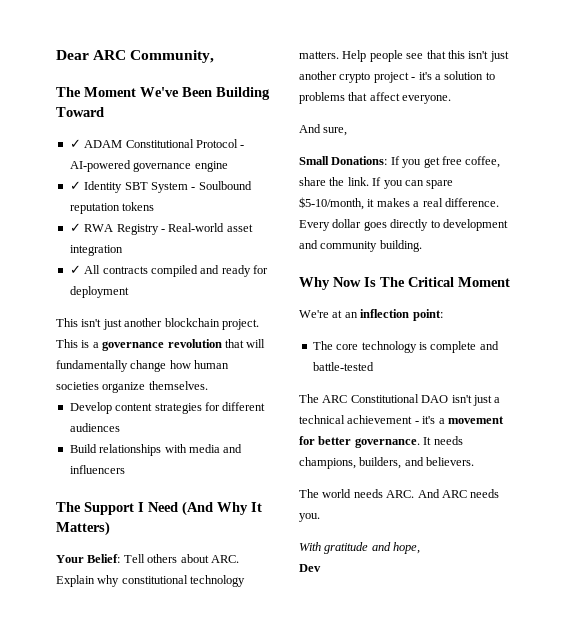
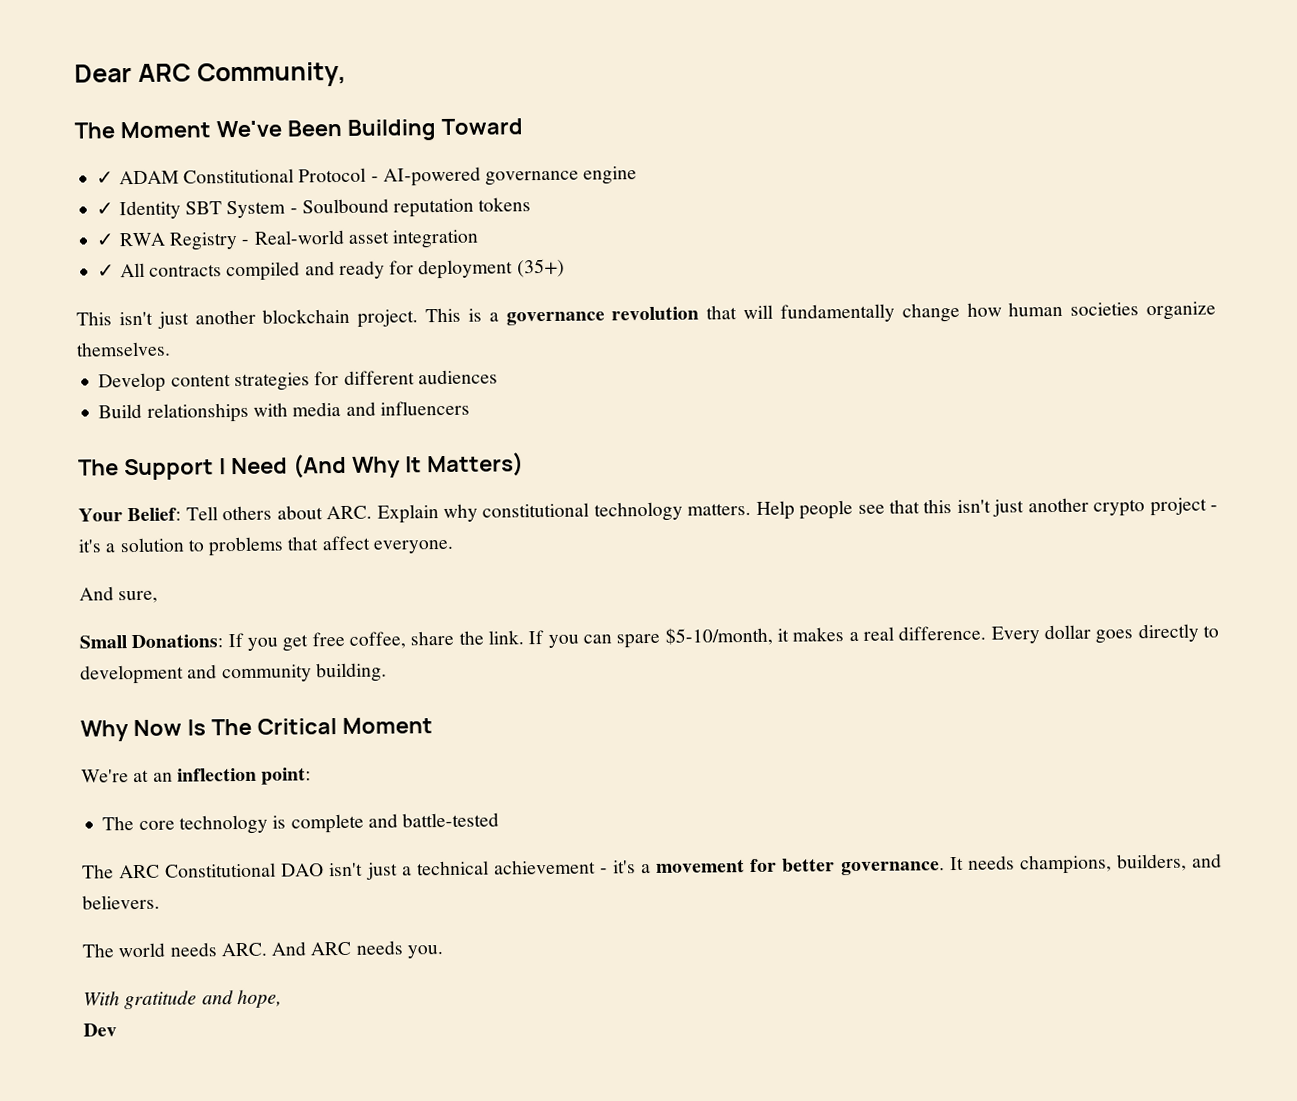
- ✓ All contracts compiled and ready for deployment
+ ✓ All contracts compiled and ready for deployment (35+)

